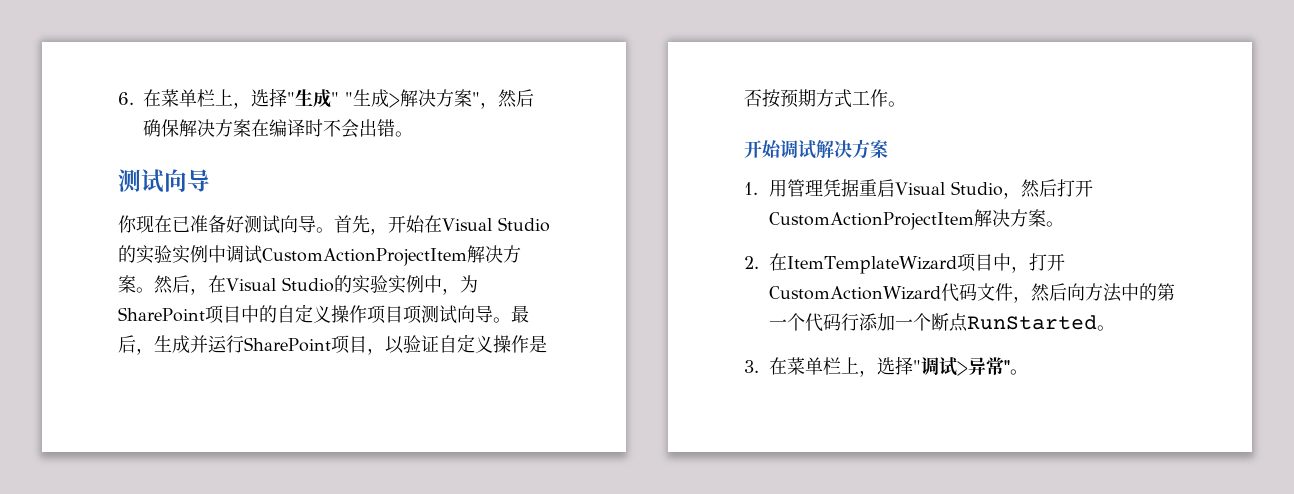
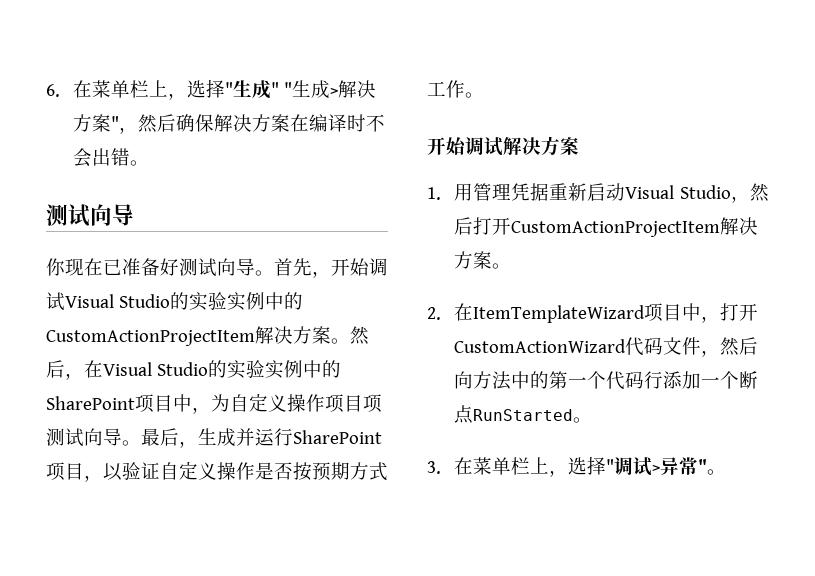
- 首先，开始在Visual Studio的实验实例中调试CustomActionProjectItem解决方案。
+ 首先，开始调试Visual Studio的实验实例中的CustomActionProjectItem解决方案。
- 然后，在Visual Studio的实验实例中，为SharePoint项目中的自定义操作项目项测试向导。
+ 然后，在Visual Studio的实验实例中的SharePoint项目中，为自定义操作项目项测试向导。
- 1.用管理凭据重启Visual Studio，然后打开CustomActionProjectItem解决方案。
+ 1.用管理凭据重新启动Visual Studio，然后打开CustomActionProjectItem解决方案。

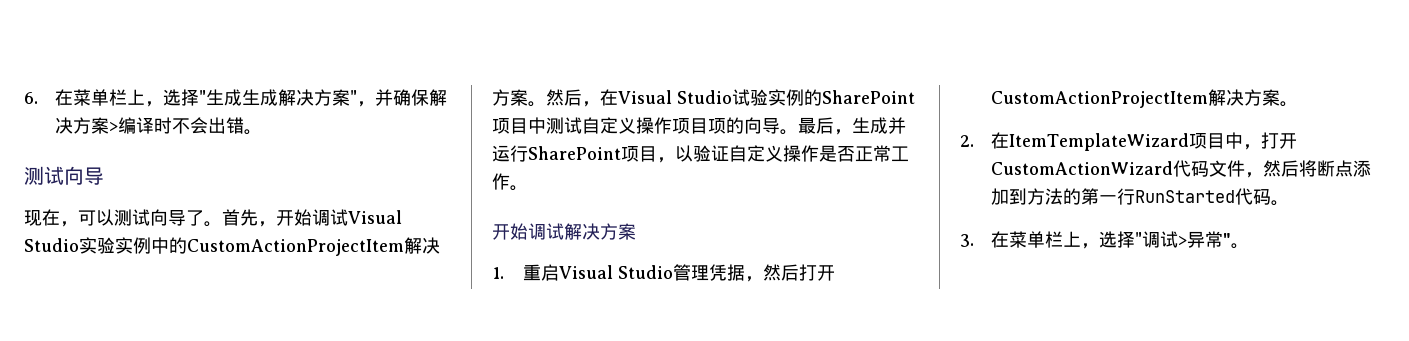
- 6.在菜单栏上，选择"生成" "生成>解决方案"，然后确保解决方案在编译时不会出错。
+ 6.在菜单栏上，选择"生成生成解决方案"，并确保解决方案>编译时不会出错。
- 你现在已准备好测试向导。
+ 现在，可以测试向导了。
- 首先，开始调试Visual Studio的实验实例中的CustomActionProjectItem解决方案。
+ 首先，开始调试Visual Studio实验实例中的CustomActionProjectItem解决方案。
- 然后，在Visual Studio的实验实例中的SharePoint项目中，为自定义操作项目项测试向导。
+ 然后，在Visual Studio试验实例的SharePoint项目中测试自定义操作项目项的向导。
- 最后，生成并运行SharePoint项目，以验证自定义操作是否按预期方式工作。
+ 最后，生成并运行SharePoint项目，以验证自定义操作是否正常工作。
- 1.用管理凭据重新启动Visual Studio，然后打开CustomActionProjectItem解决方案。
+ 1.重启Visual Studio管理凭据，然后打开CustomActionProjectItem解决方案。
- 2.在ItemTemplateWizard项目中，打开CustomActionWizard代码文件，然后向方法中的第一个代码行添加一个断点RunStarted。
+ 2.在ItemTemplateWizard项目中，打开CustomActionWizard代码文件，然后将断点添加到方法的第一行RunStarted代码。

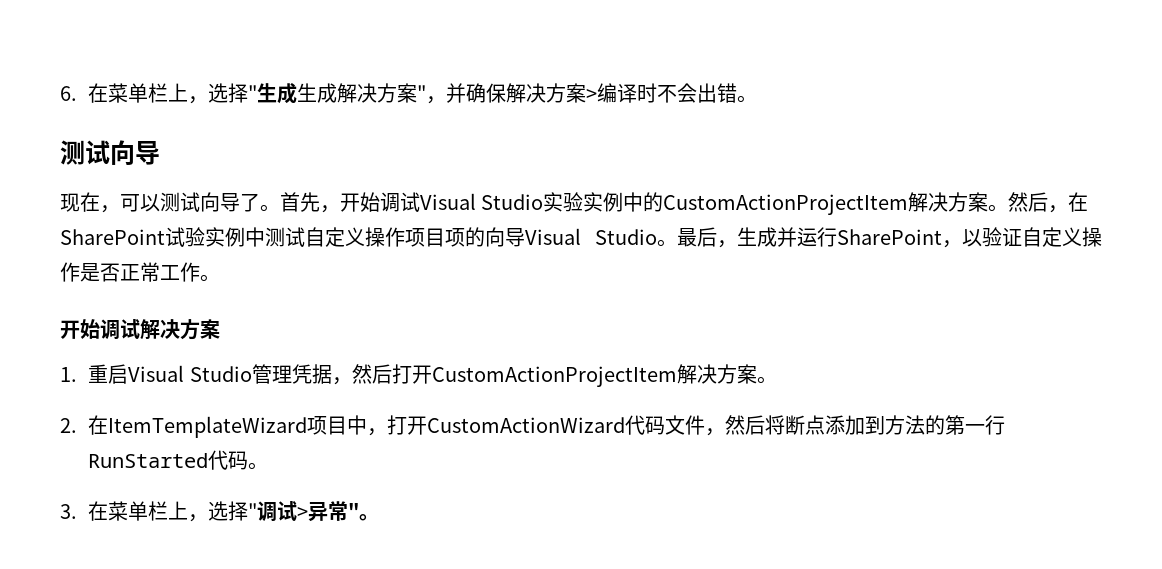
- 然后，在Visual Studio试验实例的SharePoint项目中测试自定义操作项目项的向导。
+ 然后，在SharePoint试验实例中测试自定义操作项目项的向导Visual Studio。
- 最后，生成并运行SharePoint项目，以验证自定义操作是否正常工作。
+ 最后，生成并运行SharePoint，以验证自定义操作是否正常工作。

